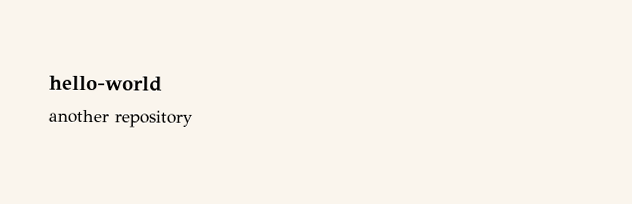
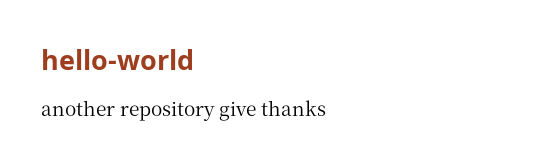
- another repository
+ another repository give thanks

